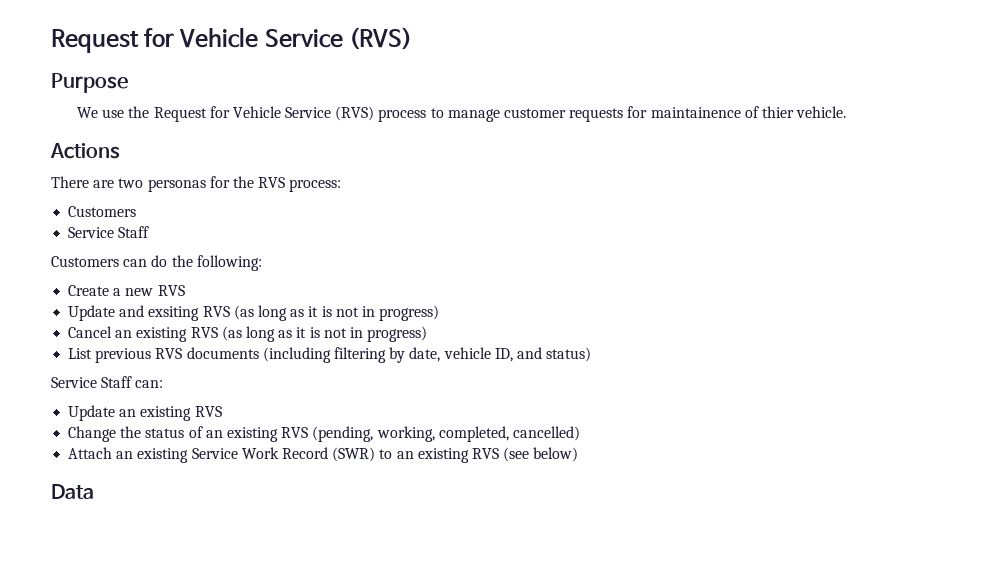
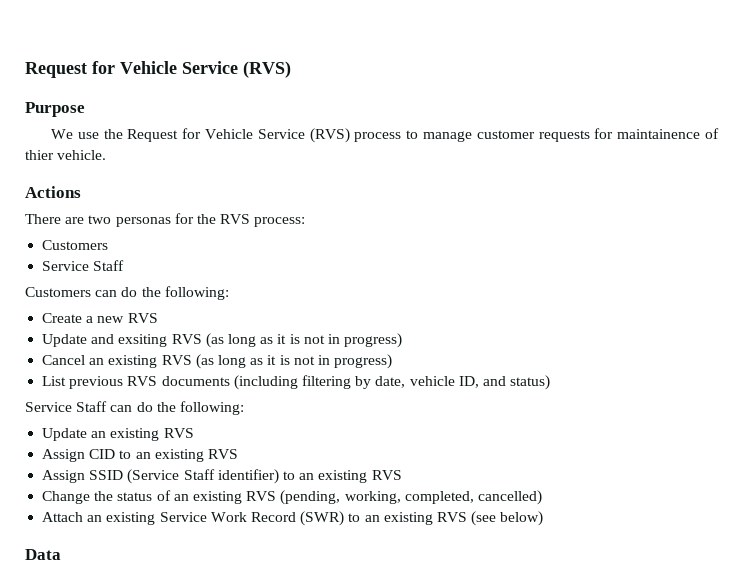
- Service Staff can:
+ Service Staff can do the following:
+ Assign CID to an existing RVS
+ Assign SSID (Service Staff identifier) to an existing RVS

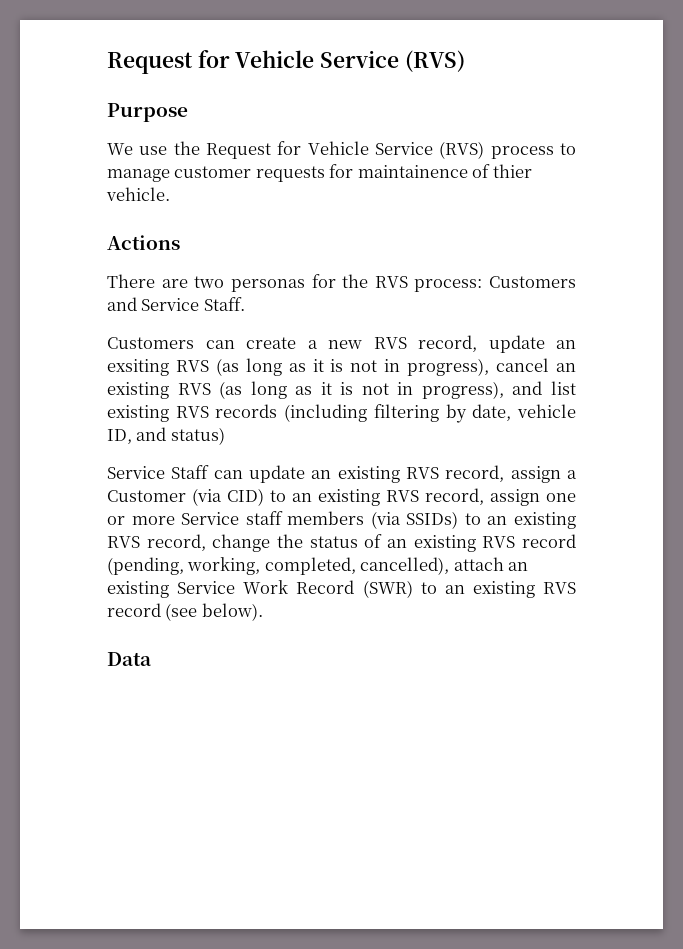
- There are two personas for the RVS process:
- Customers
- Service Staff
+ There are two personas for the RVS process: Customers and Service Staff.
- Customers can do the following:
- Create a new RVS
- Update and exsiting RVS (as long as it is not in progress)
- Cancel an existing RVS (as long as it is not in progress)
- List previous RVS documents (including filtering by date, vehicle ID, and status)
+ Customers can create a new RVS record, update an exsiting RVS (as long as it is not in progress), cancel an existing RVS (as long as it is not in progress), and list existing RVS records (including filtering by date, vehicle ID, and status)
- Service Staff can do the following:
- Update an existing RVS
- Assign CID to an existing RVS
- Assign SSID (Service Staff identifier) to an existing RVS
- Change the status of an existing RVS (pending, working, completed, cancelled)
- Attach an existing Service Work Record (SWR) to an existing RVS (see below)
+ Service Staff can update an existing RVS record, assign a Customer (via CID) to an existing RVS record, assign one or more Service staff members (via SSIDs) to an existing RVS record, change the status of an existing RVS record (pending, working, completed, cancelled), attach an existing Service Work Record (SWR) to an existing RVS record (see below).

